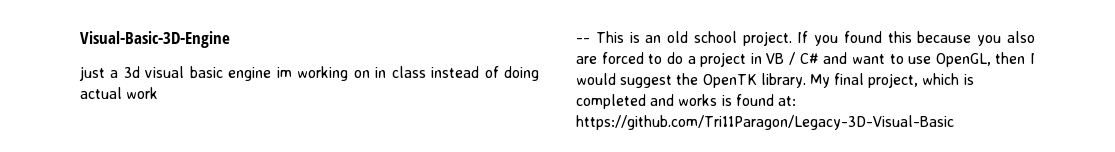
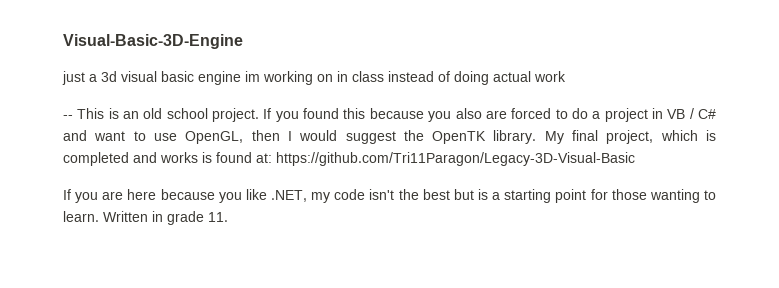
+ If you are here because you like .NET, my code isn't the best but is a starting point for those wanting to learn. Written in grade 11.

